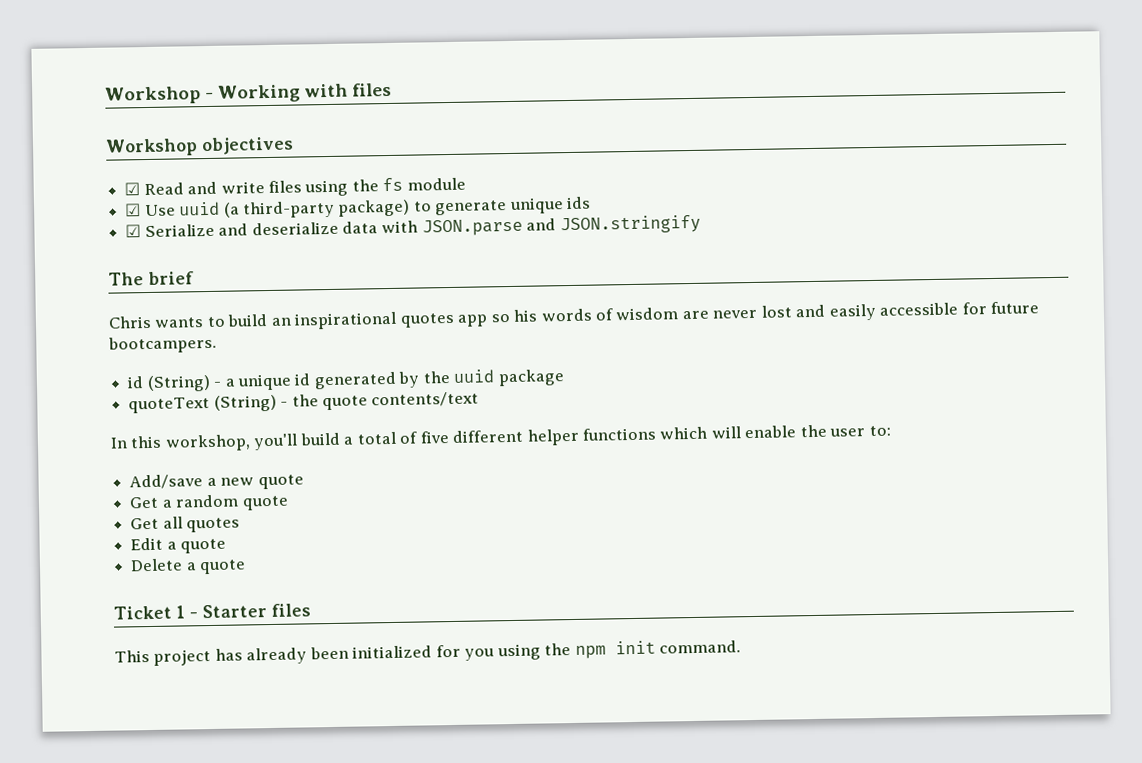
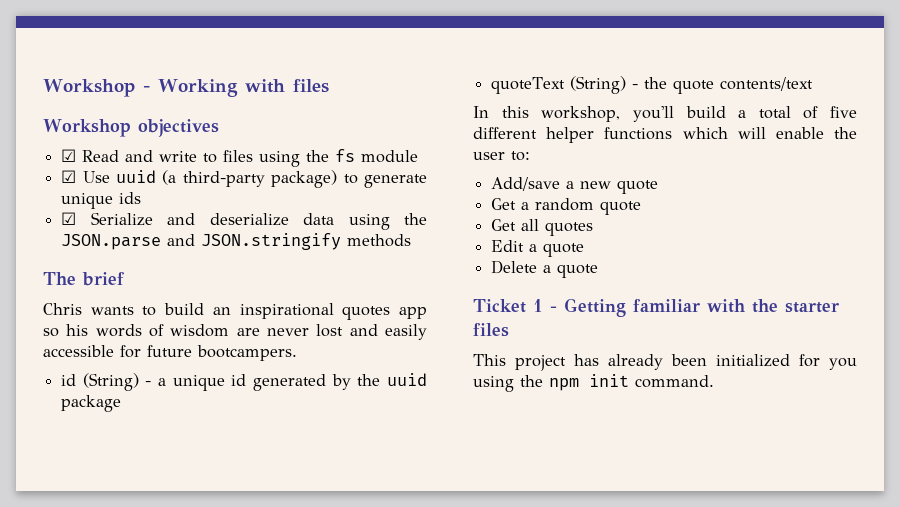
- ☑ Read and write files using the fs module
+ ☑ Read and write to files using the fs module
- ☑ Serialize and deserialize data with JSON.parse and JSON.stringify
+ ☑ Serialize and deserialize data using the JSON.parse and JSON.stringify methods
- Ticket 1 - Starter files
+ Ticket 1 - Getting familiar with the starter files

